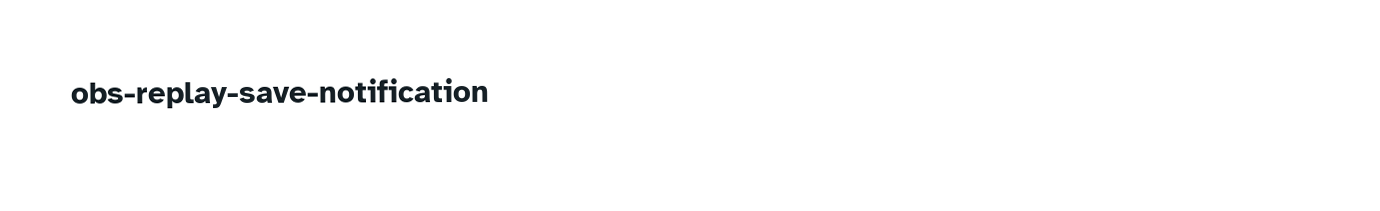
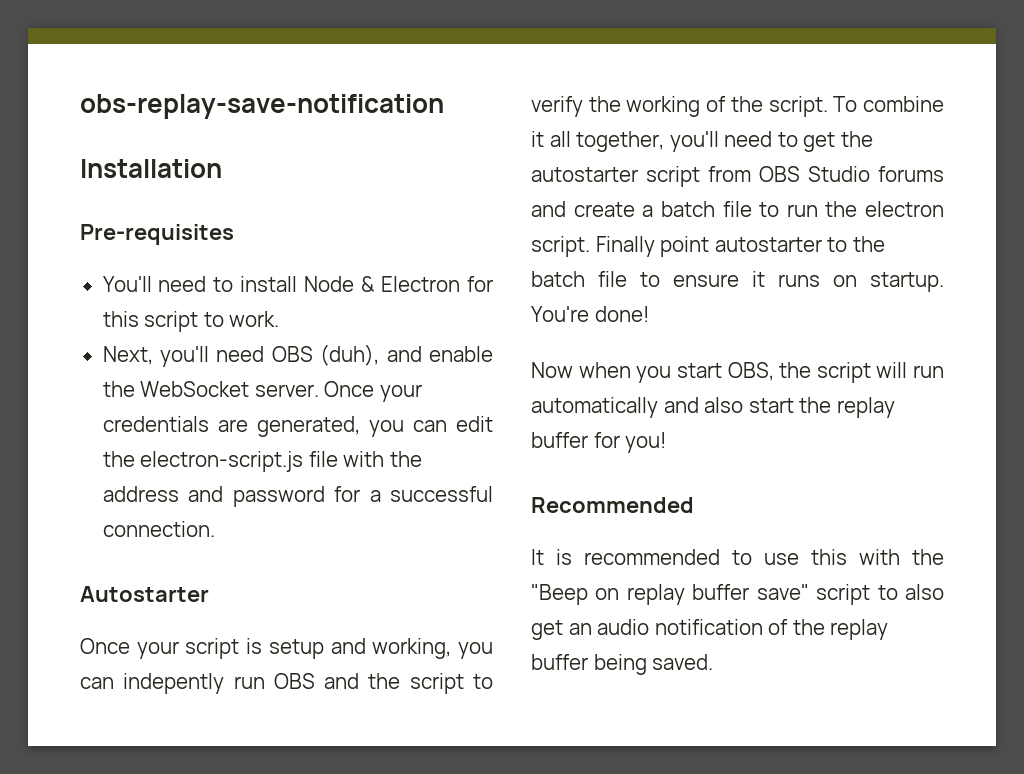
+ Installation
+ Pre-requisites
+ You'll need to install Node & Electron for this script to work.
+ Next, you'll need OBS (duh), and enable the WebSocket server. Once your credentials are generated, you can edit the electron-script.js file with the address and password for a successful connection.
+ Autostarter
+ Once your script is setup and working, you can indepently run OBS and the script to verify the working of the script. To combine it all together, you'll need to get the autostarter script from OBS Studio forums and create a batch file to run the electron script. Finally point autostarter to the batch file to ensure it runs on startup. You're done!
+ Now when you start OBS, the script will run automatically and also start the replay buffer for you!
+ Recommended
+ It is recommended to use this with the "Beep on replay buffer save" script to also get an audio notification of the replay buffer being saved.

